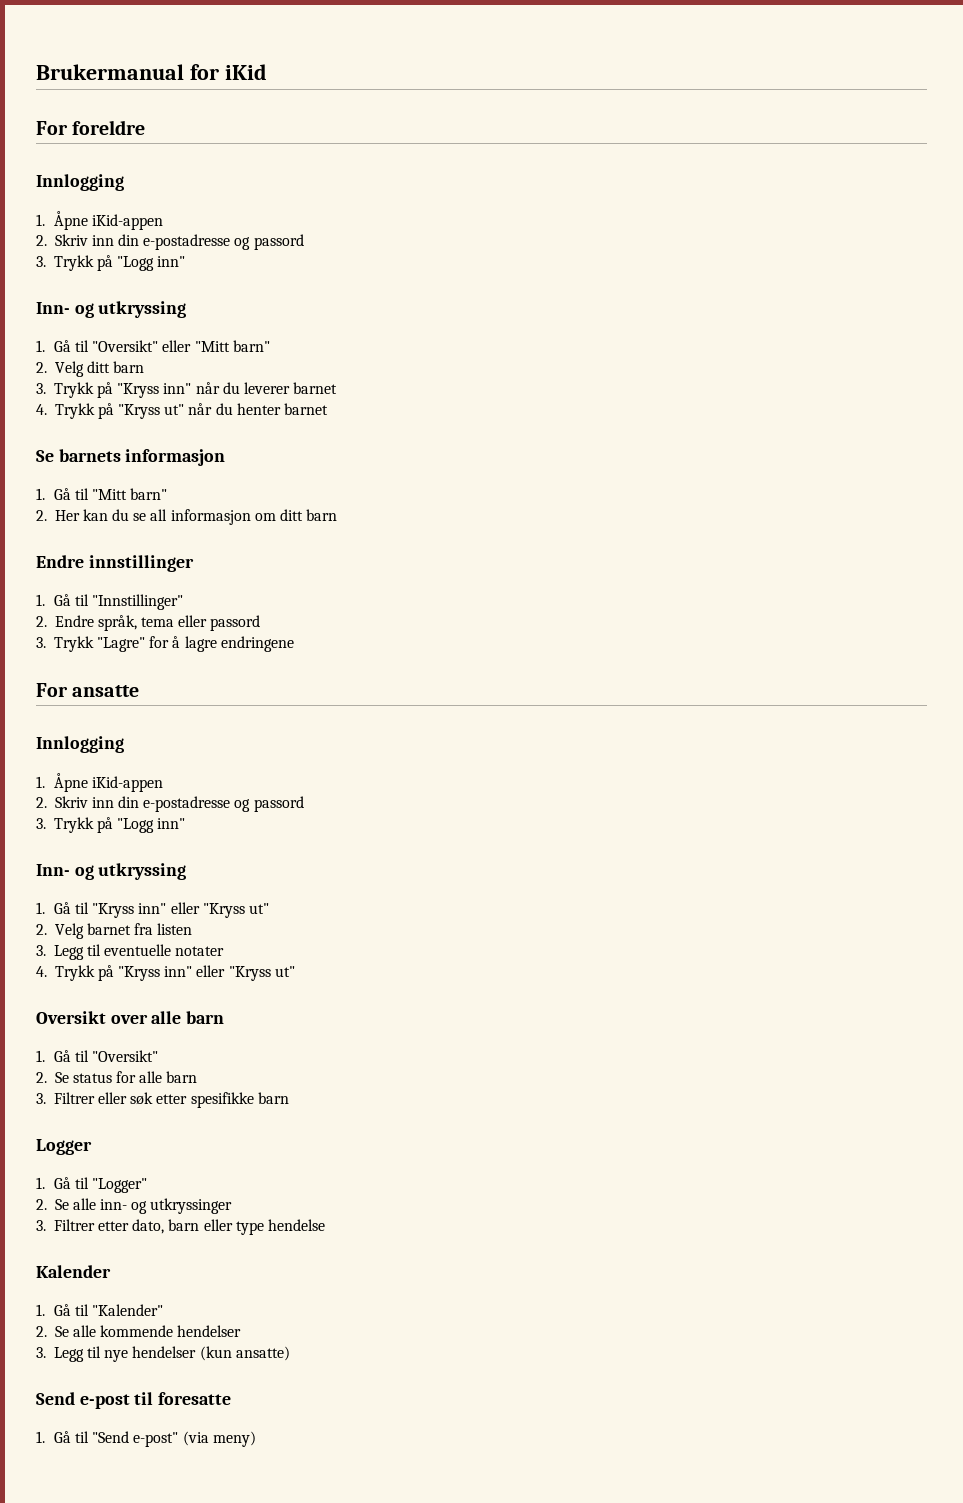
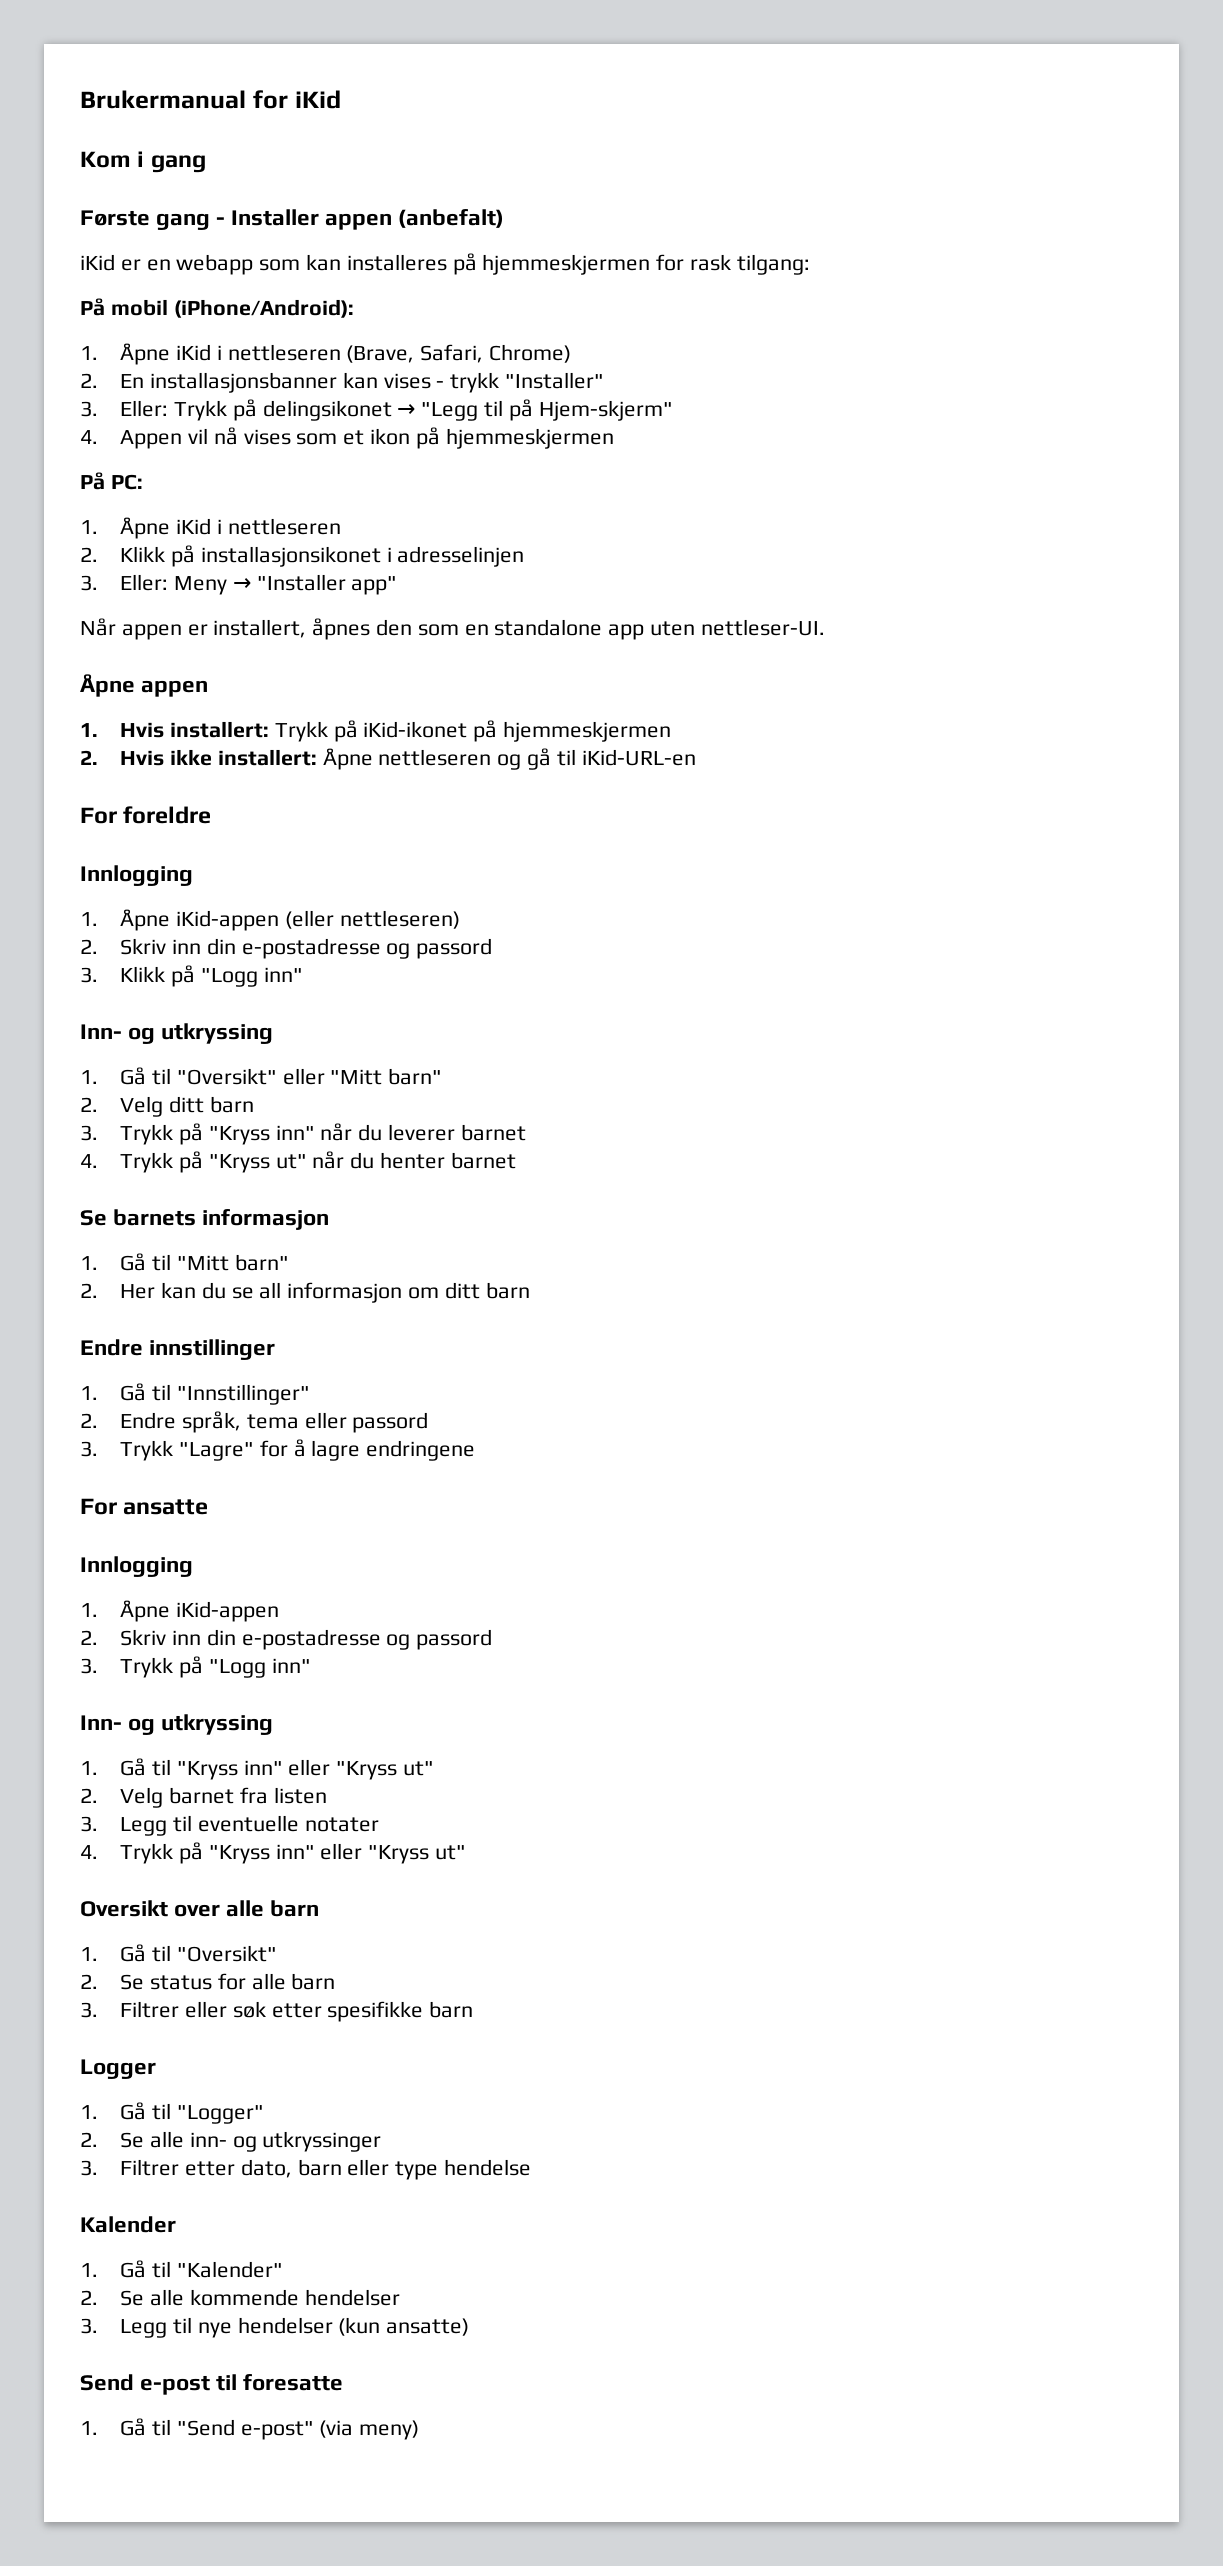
+ Kom i gang
+ Første gang - Installer appen (anbefalt)
+ iKid er en webapp som kan installeres på hjemmeskjermen for rask tilgang:
+ På mobil (iPhone/Android):
+ 1. Åpne iKid i nettleseren (Brave, Safari, Chrome)
+ 2. En installasjonsbanner kan vises - trykk "Installer"
+ 3. Eller: Trykk på delingsikonet → "Legg til på Hjem-skjerm"
+ 4. Appen vil nå vises som et ikon på hjemmeskjermen
+ På PC:
+ 1. Åpne iKid i nettleseren
+ 2. Klikk på installasjonsikonet i adresselinjen
+ 3. Eller: Meny → "Installer app"
+ Når appen er installert, åpnes den som en standalone app uten nettleser-UI.
+ Åpne appen
+ 1. Hvis installert: Trykk på iKid-ikonet på hjemmeskjermen
+ 2. Hvis ikke installert: Åpne nettleseren og gå til iKid-URL-en
  For foreldre
  Innlogging
- 1. Åpne iKid-appen
+ 1. Åpne iKid-appen (eller nettleseren)
  2. Skriv inn din e-postadresse og passord
- 3. Trykk på "Logg inn"
+ 3. Klikk på "Logg inn"

